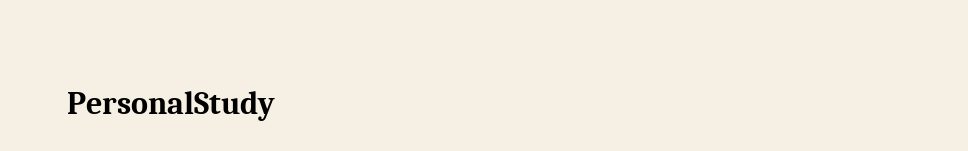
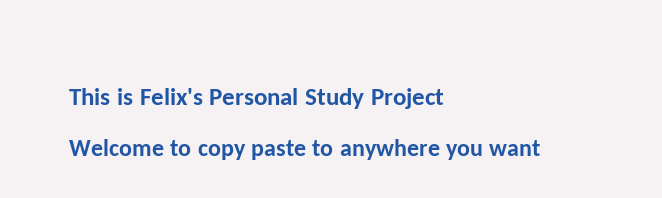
- PersonalStudy
+ This is Felix's Personal Study Project
+ Welcome to copy paste to anywhere you want

